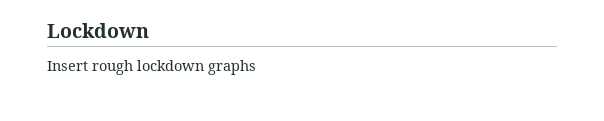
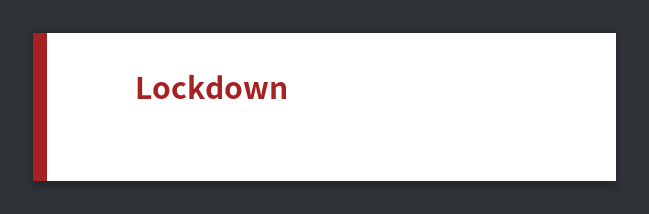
- Insert rough lockdown graphs

